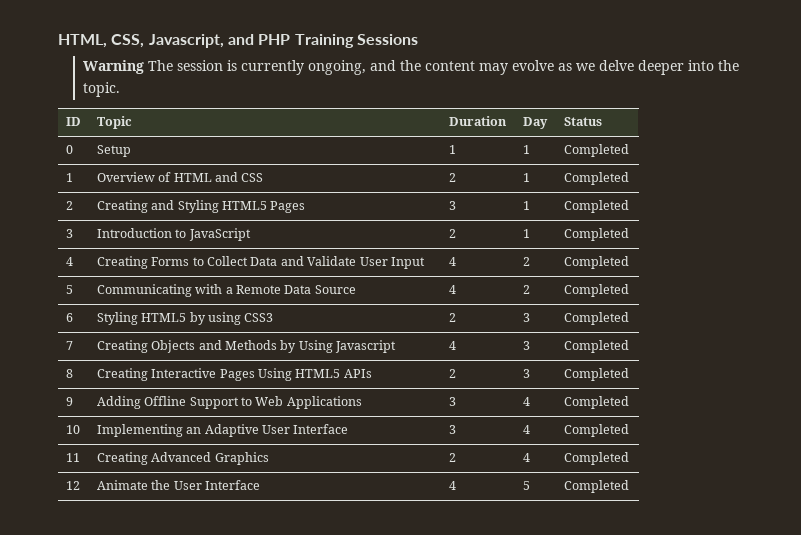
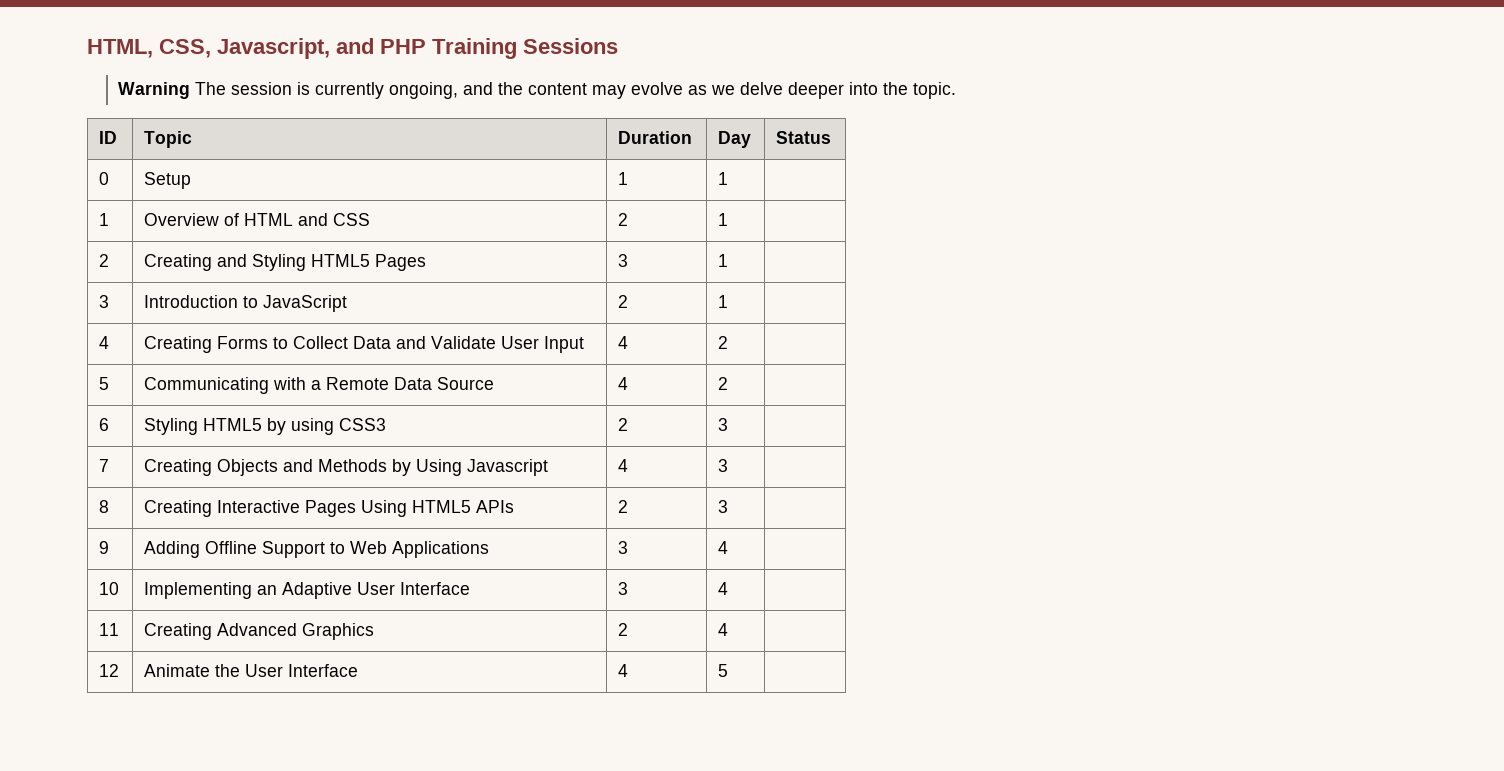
- 0 | Setup | 1 | 1 | Completed
+ 0 | Setup | 1 | 1 |
- 1 | Overview of HTML and CSS | 2 | 1 | Completed
+ 1 | Overview of HTML and CSS | 2 | 1 |
- 2 | Creating and Styling HTML5 Pages | 3 | 1 | Completed
+ 2 | Creating and Styling HTML5 Pages | 3 | 1 |
- 3 | Introduction to JavaScript | 2 | 1 | Completed
+ 3 | Introduction to JavaScript | 2 | 1 |
- 4 | Creating Forms to Collect Data and Validate User Input | 4 | 2 | Completed
+ 4 | Creating Forms to Collect Data and Validate User Input | 4 | 2 |
- 5 | Communicating with a Remote Data Source | 4 | 2 | Completed
+ 5 | Communicating with a Remote Data Source | 4 | 2 |
- 6 | Styling HTML5 by using CSS3 | 2 | 3 | Completed
+ 6 | Styling HTML5 by using CSS3 | 2 | 3 |
- 7 | Creating Objects and Methods by Using Javascript | 4 | 3 | Completed
+ 7 | Creating Objects and Methods by Using Javascript | 4 | 3 |
- 8 | Creating Interactive Pages Using HTML5 APIs | 2 | 3 | Completed
+ 8 | Creating Interactive Pages Using HTML5 APIs | 2 | 3 |
- 9 | Adding Offline Support to Web Applications | 3 | 4 | Completed
+ 9 | Adding Offline Support to Web Applications | 3 | 4 |
- 10 | Implementing an Adaptive User Interface | 3 | 4 | Completed
+ 10 | Implementing an Adaptive User Interface | 3 | 4 |
- 11 | Creating Advanced Graphics | 2 | 4 | Completed
+ 11 | Creating Advanced Graphics | 2 | 4 |
- 12 | Animate the User Interface | 4 | 5 | Completed
+ 12 | Animate the User Interface | 4 | 5 |

